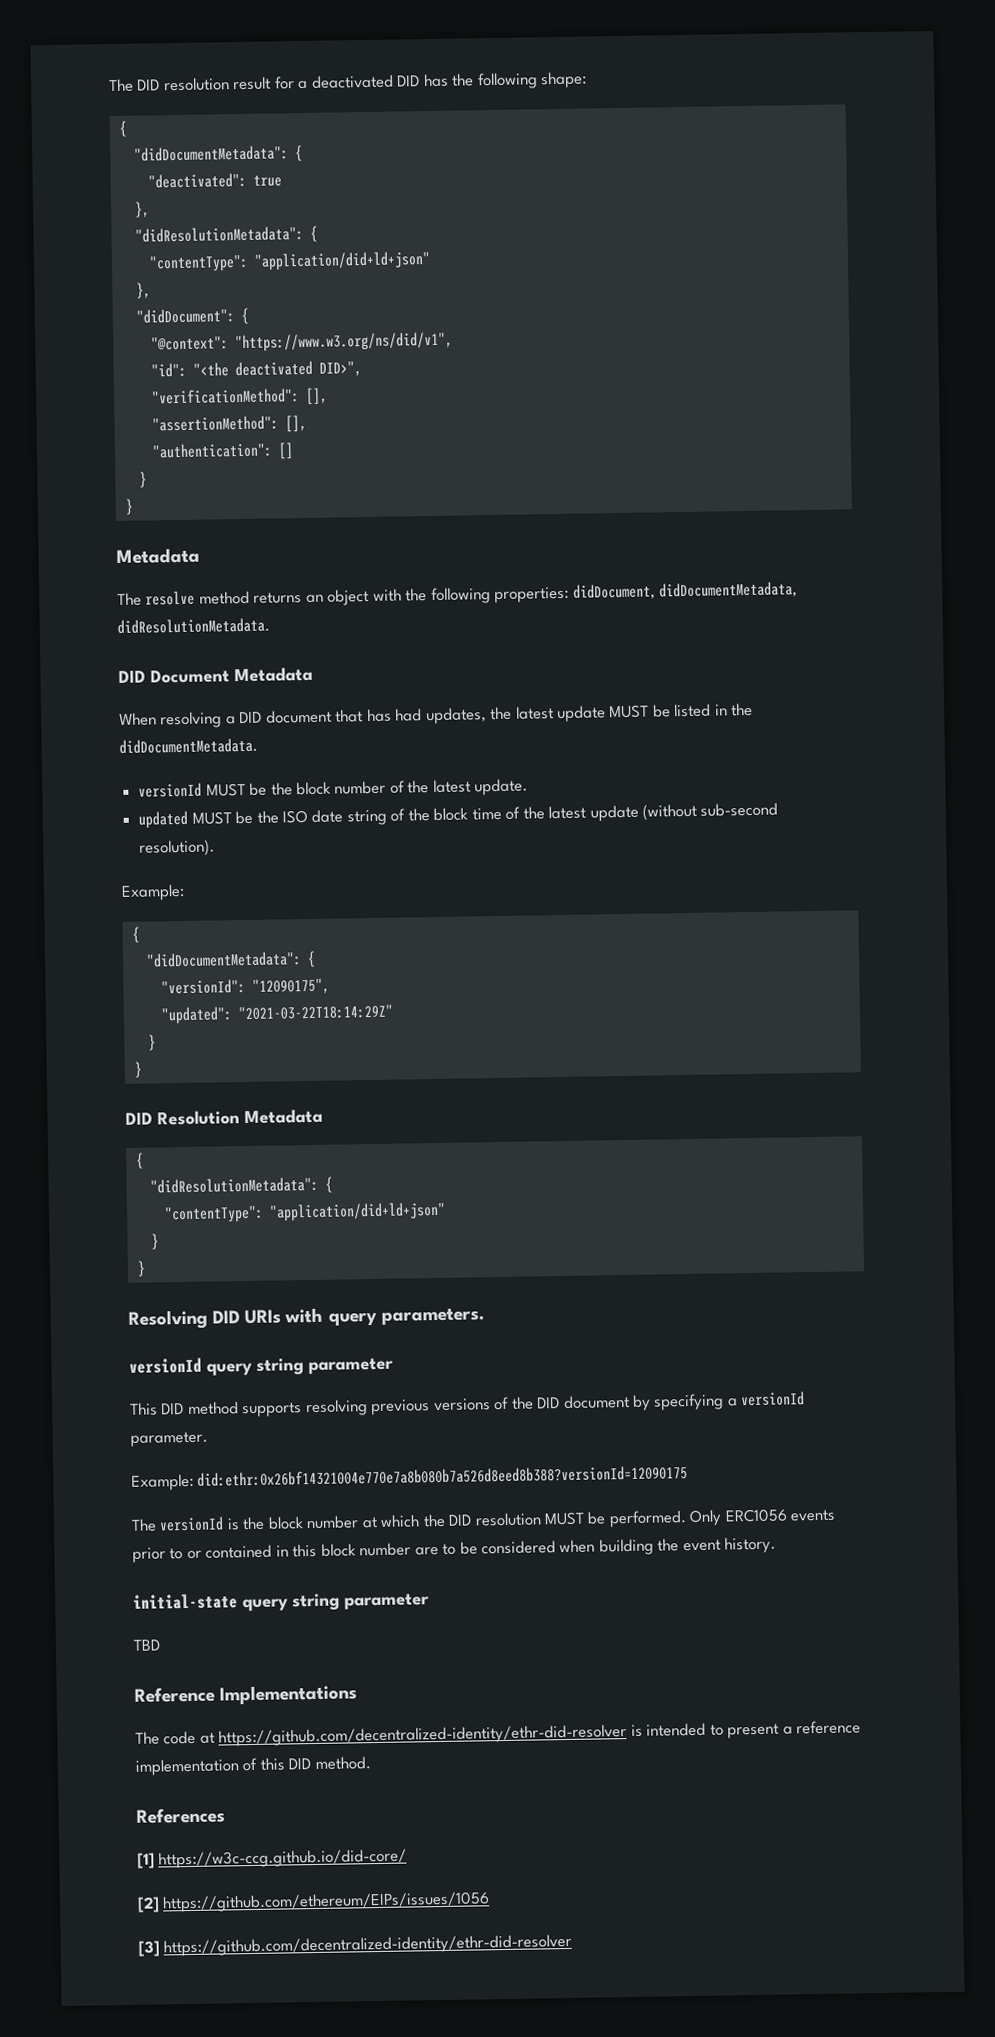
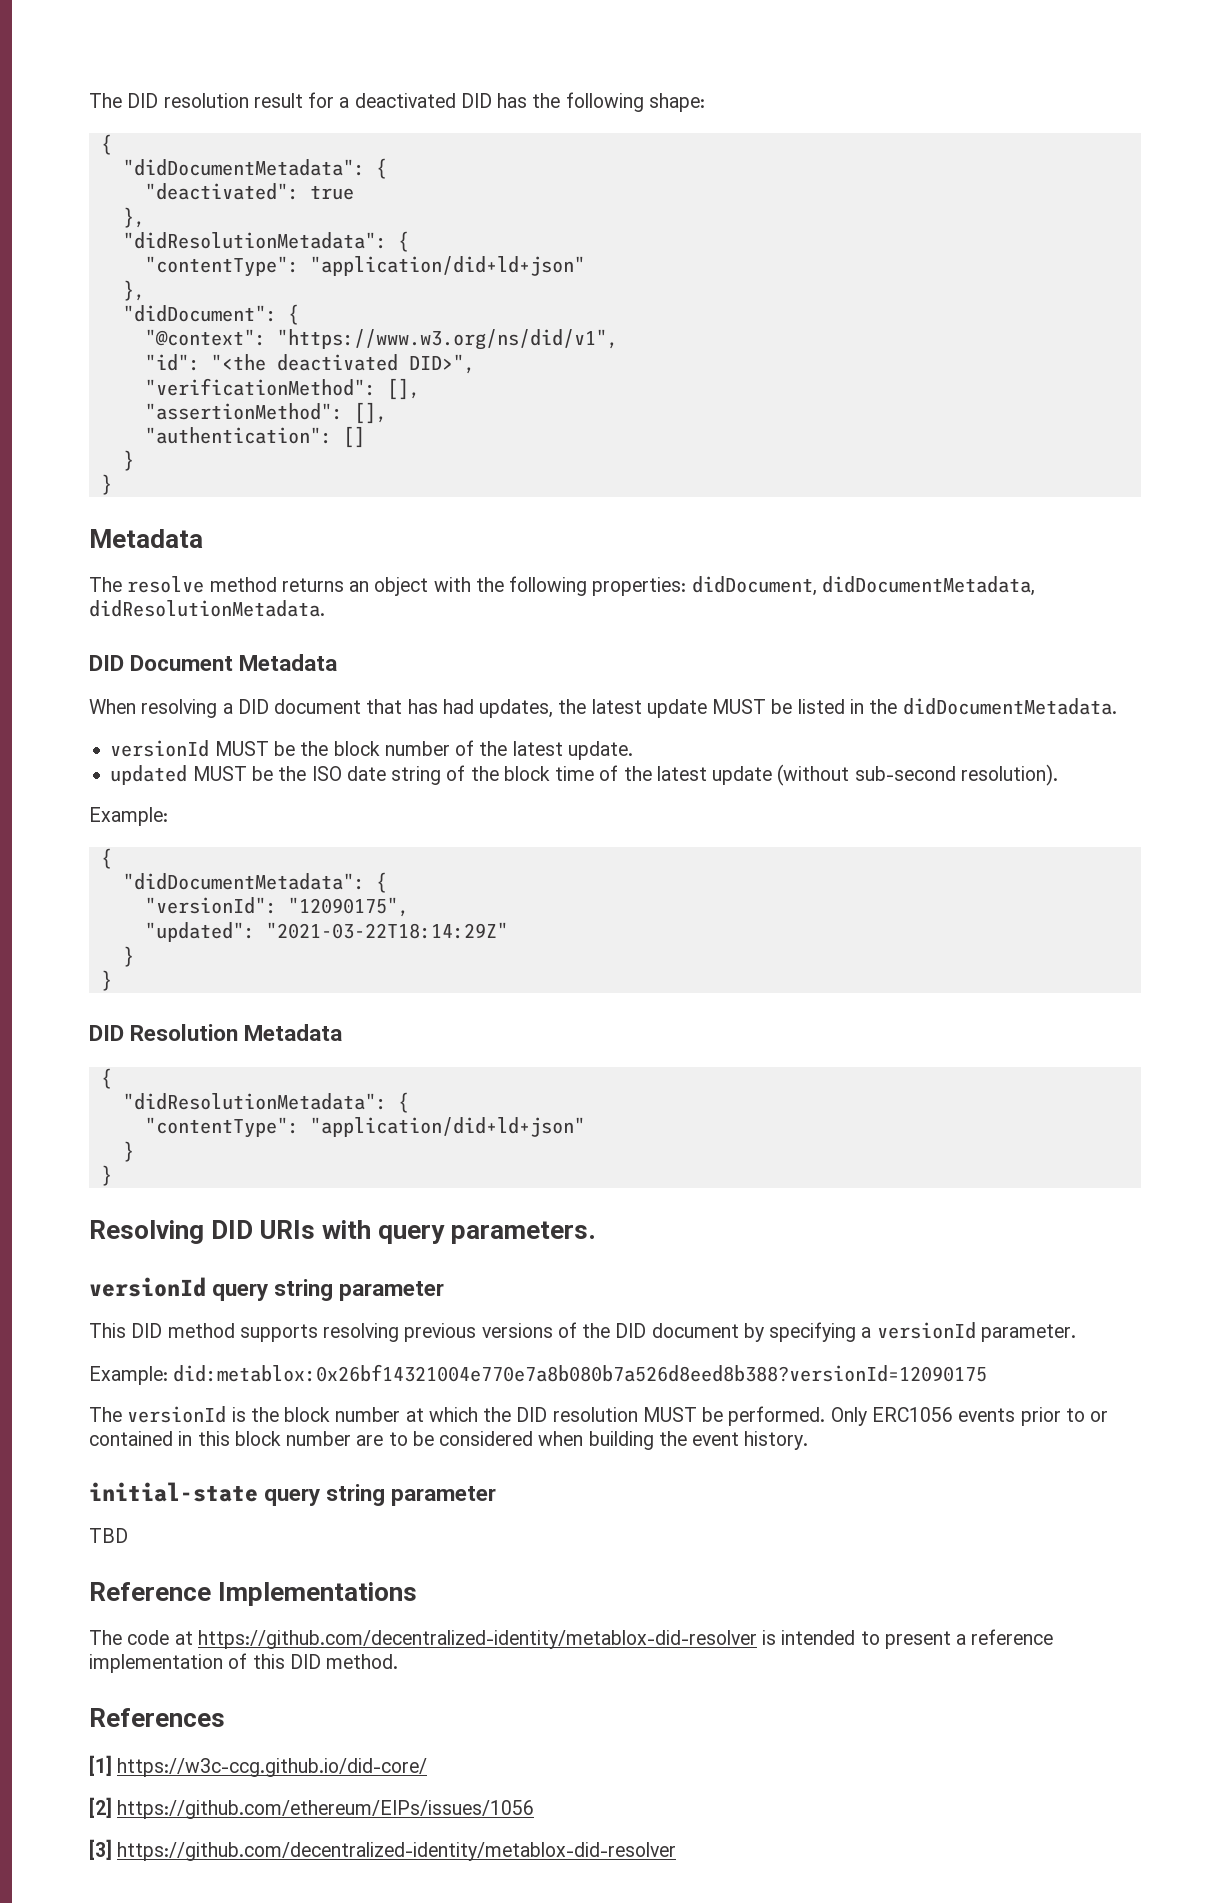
- Example: did:ethr:0x26bf14321004e770e7a8b080b7a526d8eed8b388?versionId=12090175
+ Example: did:metablox:0x26bf14321004e770e7a8b080b7a526d8eed8b388?versionId=12090175
- The code at https://github.com/decentralized-identity/ethr-did-resolver is intended to present a reference implementation of this DID method.
+ The code at https://github.com/decentralized-identity/metablox-did-resolver is intended to present a reference implementation of this DID method.
- [3] https://github.com/decentralized-identity/ethr-did-resolver
+ [3] https://github.com/decentralized-identity/metablox-did-resolver

